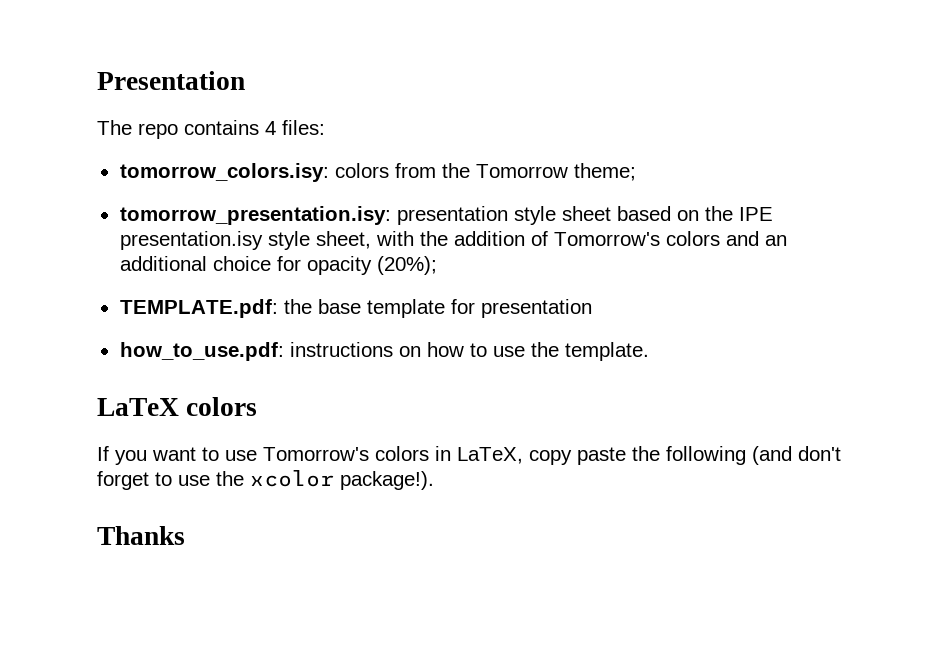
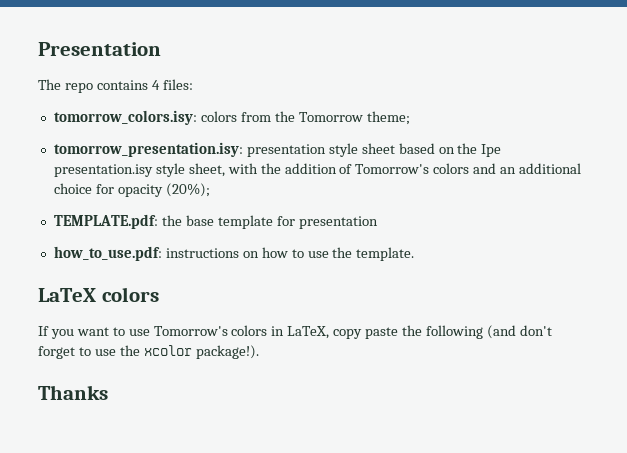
- tomorrow_presentation.isy: presentation style sheet based on the IPE presentation.isy style sheet, with the addition of Tomorrow's colors and an additional choice for opacity (20%);
+ tomorrow_presentation.isy: presentation style sheet based on the Ipe presentation.isy style sheet, with the addition of Tomorrow's colors and an additional choice for opacity (20%);

